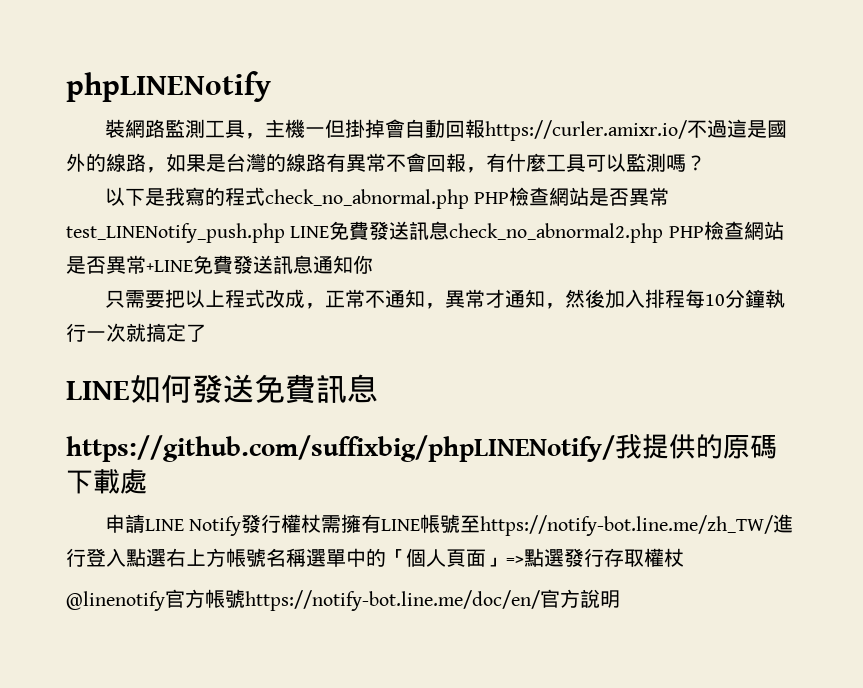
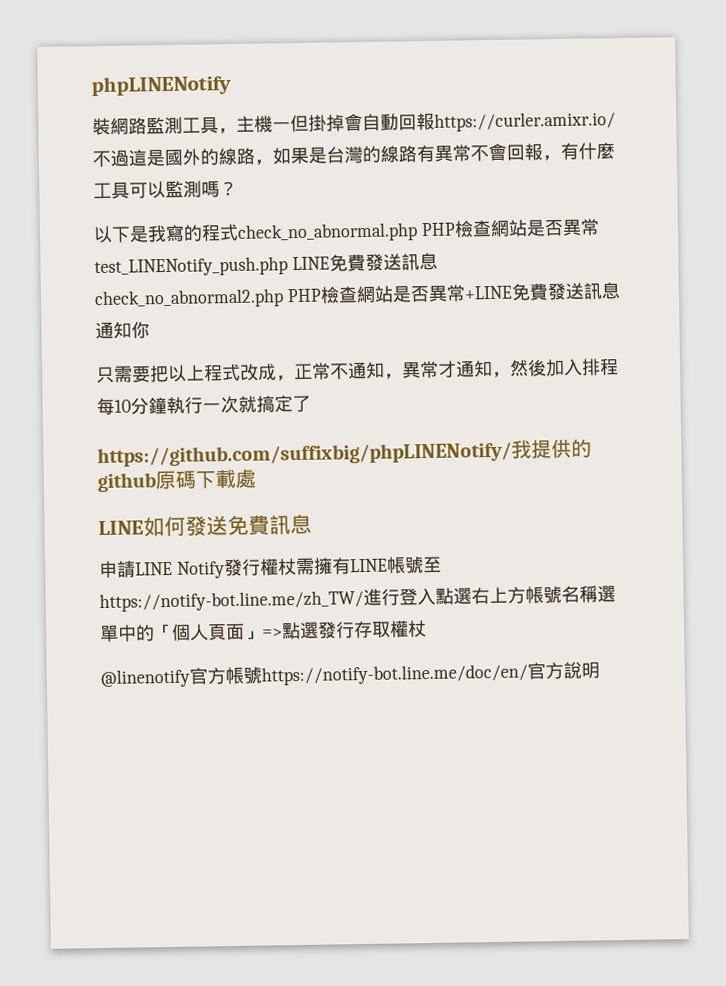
+ https://github.com/suffixbig/phpLINENotify/我提供的github原碼下載處
- https://github.com/suffixbig/phpLINENotify/我提供的原碼下載處

